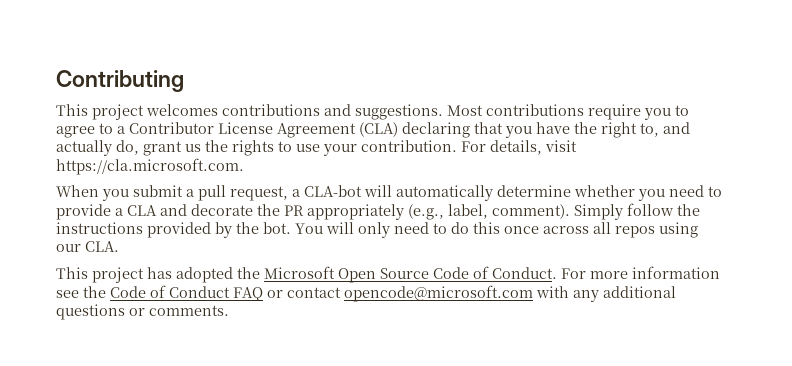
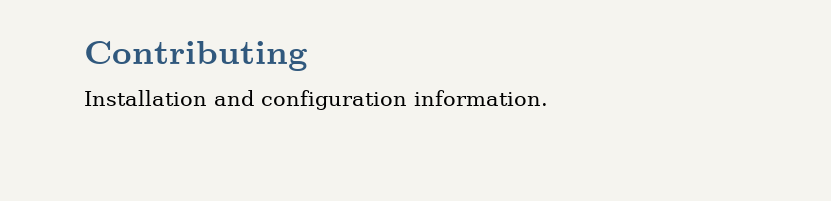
- This project welcomes contributions and suggestions. Most contributions require you to agree to a Contributor License Agreement (CLA) declaring that you have the right to, and actually do, grant us the rights to use your contribution. For details, visit https://cla.microsoft.com.
- When you submit a pull request, a CLA-bot will automatically determine whether you need to provide a CLA and decorate the PR appropriately (e.g., label, comment). Simply follow the instructions provided by the bot. You will only need to do this once across all repos using our CLA.
- This project has adopted the Microsoft Open Source Code of Conduct. For more information see the Code of Conduct FAQ or contact opencode@microsoft.com with any additional questions or comments.
+ Installation and configuration information.

